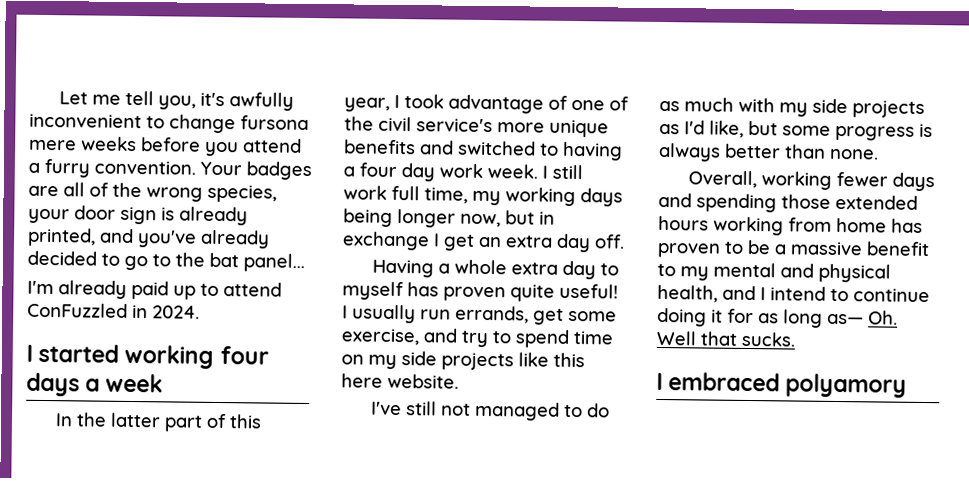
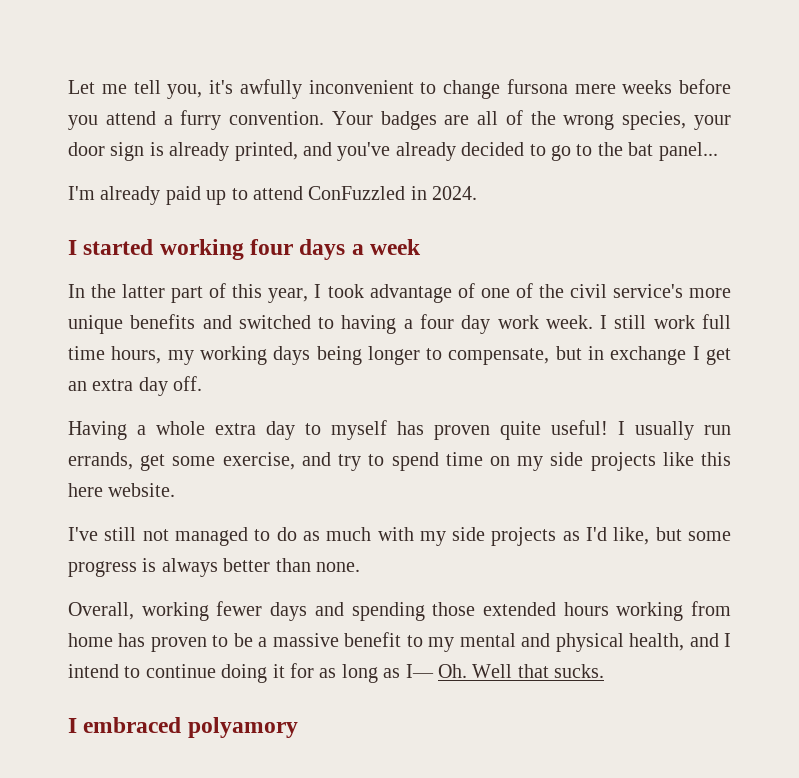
- I still work full time, my working days being longer now, but in exchange I get an extra day off.
+ I still work full time hours, my working days being longer to compensate, but in exchange I get an extra day off.
- Overall, working fewer days and spending those extended hours working from home has proven to be a massive benefit to my mental and physical health, and I intend to continue doing it for as long as— Oh. Well that sucks.
+ Overall, working fewer days and spending those extended hours working from home has proven to be a massive benefit to my mental and physical health, and I intend to continue doing it for as long as I— Oh. Well that sucks.

